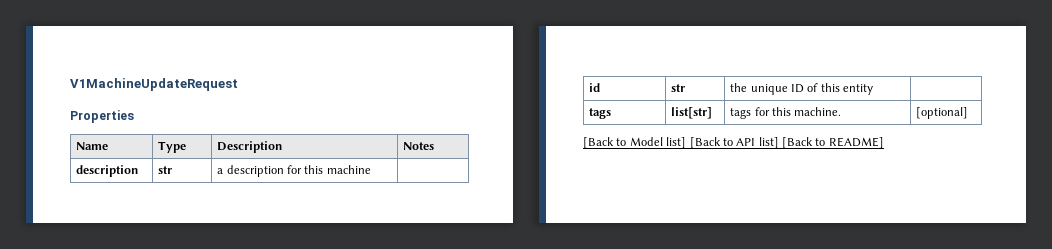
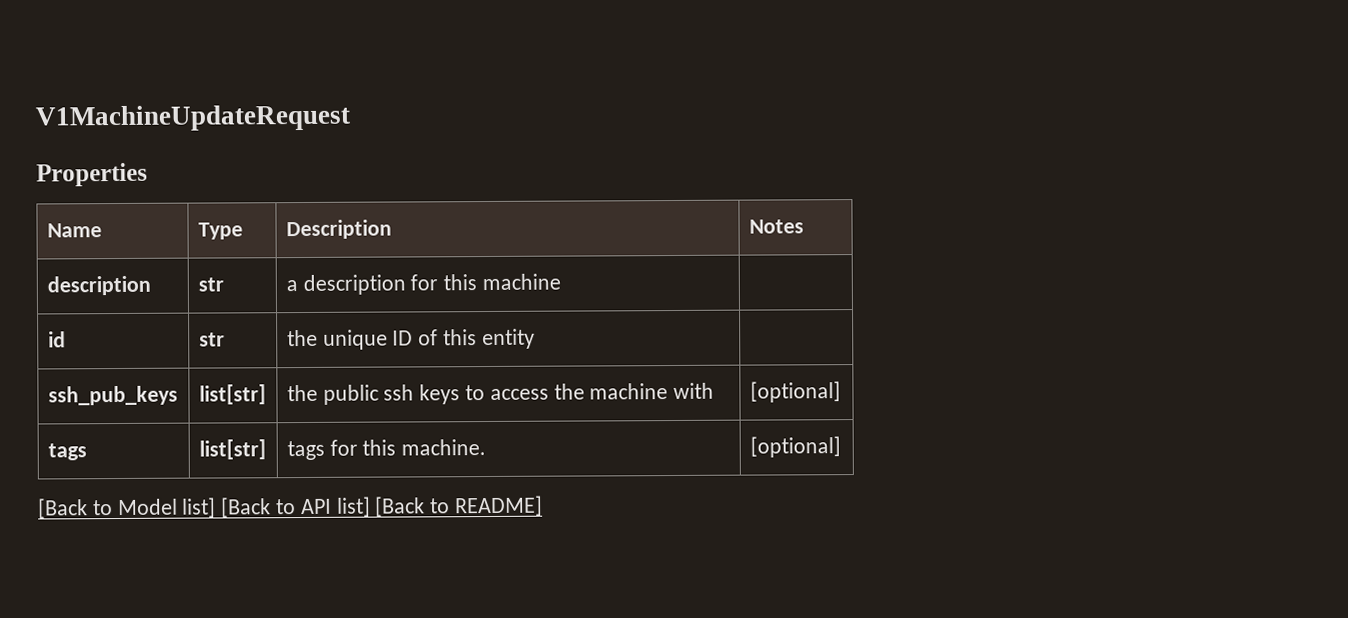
+ ssh_pub_keys | list[str] | the public ssh keys to access the machine with | [optional]

